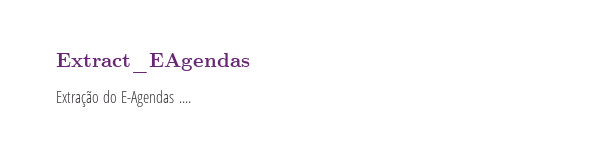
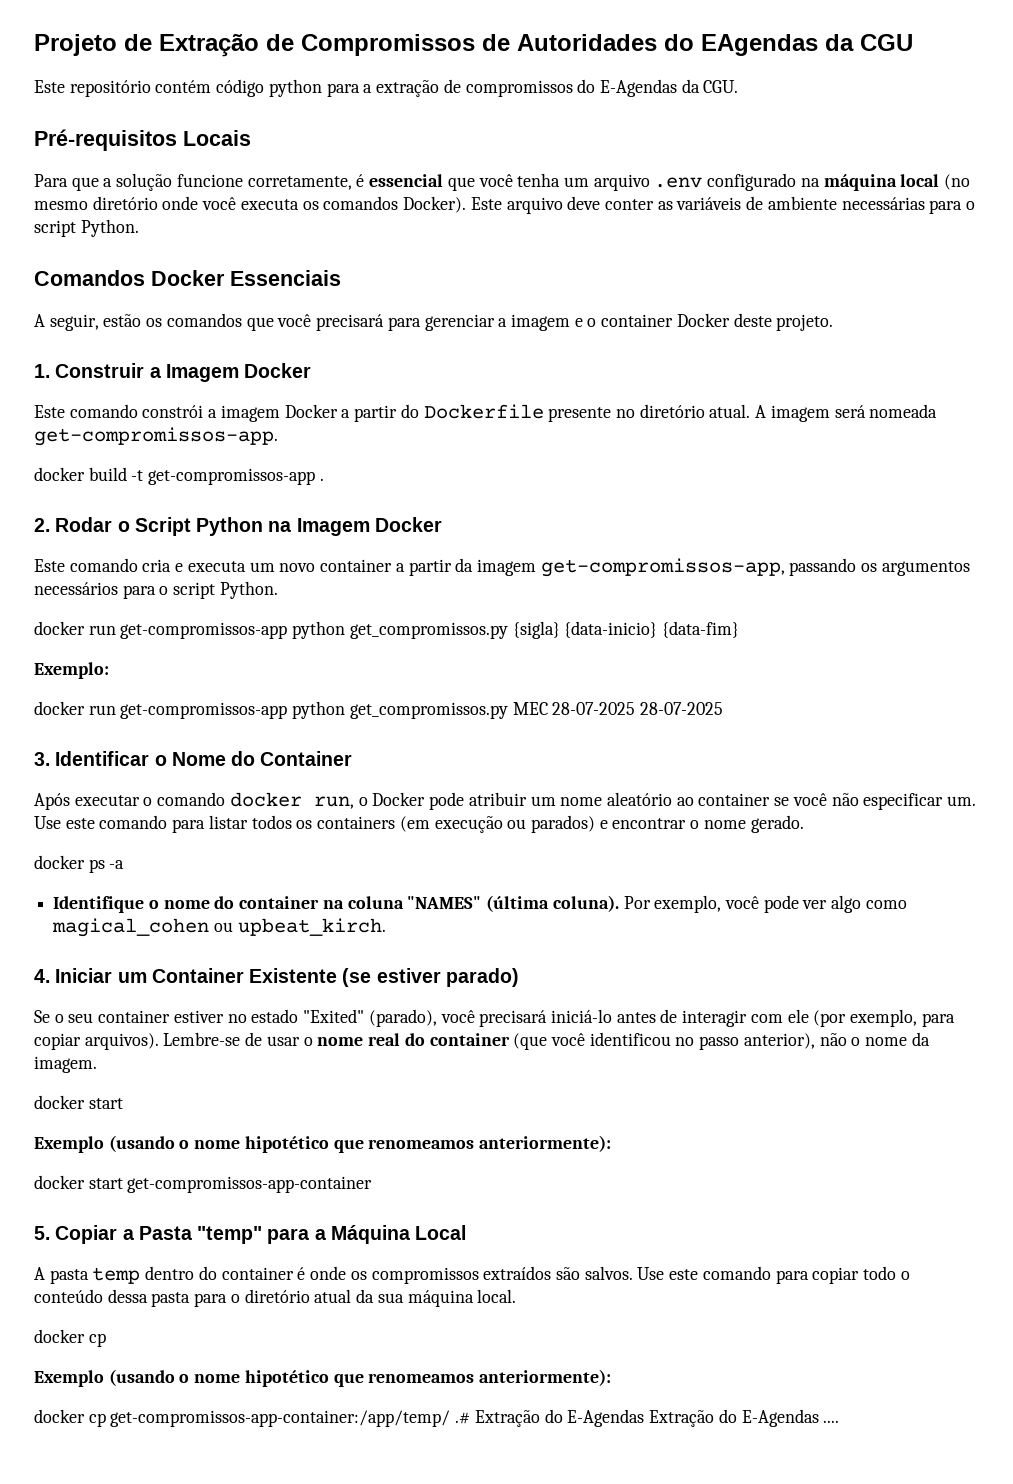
- Extract_EAgendas
- Extração do E-Agendas ....
+ Projeto de Extração de Compromissos de Autoridades do EAgendas da CGU
+ Este repositório contém código python para a extração de compromissos do E-Agendas da CGU.
+ Pré-requisitos Locais
+ Para que a solução funcione corretamente, é essencial que você tenha um arquivo .env configurado na máquina local (no mesmo diretório onde você executa os comandos Docker). Este arquivo deve conter as variáveis de ambiente necessárias para o script Python.
+ Comandos Docker Essenciais
+ A seguir, estão os comandos que você precisará para gerenciar a imagem e o container Docker deste projeto.
+ 1. Construir a Imagem Docker
+ Este comando constrói a imagem Docker a partir do Dockerfile presente no diretório atual. A imagem será nomeada get-compromissos-app.
+ docker build -t get-compromissos-app .
+ 2. Rodar o Script Python na Imagem Docker
+ Este comando cria e executa um novo container a partir da imagem get-compromissos-app, passando os argumentos necessários para o script Python.
+ docker run get-compromissos-app python get_compromissos.py {sigla} {data-inicio} {data-fim}
+ Exemplo:
+ docker run get-compromissos-app python get_compromissos.py MEC 28-07-2025 28-07-2025
+ 3. Identificar o Nome do Container
+ Após executar o comando docker run, o Docker pode atribuir um nome aleatório ao container se você não especificar um. Use este comando para listar todos os containers (em execução ou parados) e encontrar o nome gerado.
+ docker ps -a
+ Identifique o nome do container na coluna "NAMES" (última coluna). Por exemplo, você pode ver algo como magical_cohen ou upbeat_kirch.
+ 4. Iniciar um Container Existente (se estiver parado)
+ Se o seu container estiver no estado "Exited" (parado), você precisará iniciá-lo antes de interagir com ele (por exemplo, para copiar arquivos). Lembre-se de usar o nome real do container (que você identificou no passo anterior), não o nome da imagem.
+ docker start
+ Exemplo (usando o nome hipotético que renomeamos anteriormente):
+ docker start get-compromissos-app-container
+ 5. Copiar a Pasta "temp" para a Máquina Local
+ A pasta temp dentro do container é onde os compromissos extraídos são salvos. Use este comando para copiar todo o conteúdo dessa pasta para o diretório atual da sua máquina local.
+ docker cp
+ Exemplo (usando o nome hipotético que renomeamos anteriormente):
+ docker cp get-compromissos-app-container:/app/temp/ .# Extração do E-Agendas Extração do E-Agendas ....

